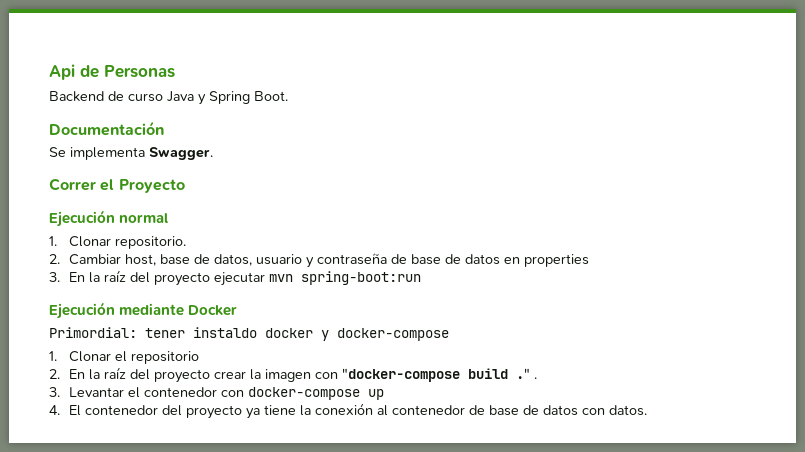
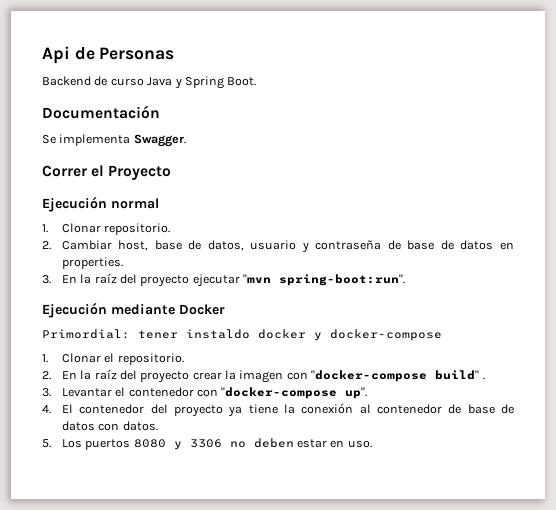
- 2. Cambiar host, base de datos, usuario y contraseña de base de datos en properties
+ 2. Cambiar host, base de datos, usuario y contraseña de base de datos en properties.
- 3. En la raíz del proyecto ejecutar mvn spring-boot:run
+ 3. En la raíz del proyecto ejecutar "mvn spring-boot:run".
- 1. Clonar el repositorio
+ 1. Clonar el repositorio.
- 2. En la raíz del proyecto crear la imagen con "docker-compose build ." .
+ 2. En la raíz del proyecto crear la imagen con "docker-compose build" .
- 3. Levantar el contenedor con docker-compose up
+ 3. Levantar el contenedor con "docker-compose up".
+ 5. Los puertos 8080 y 3306 no deben estar en uso.

